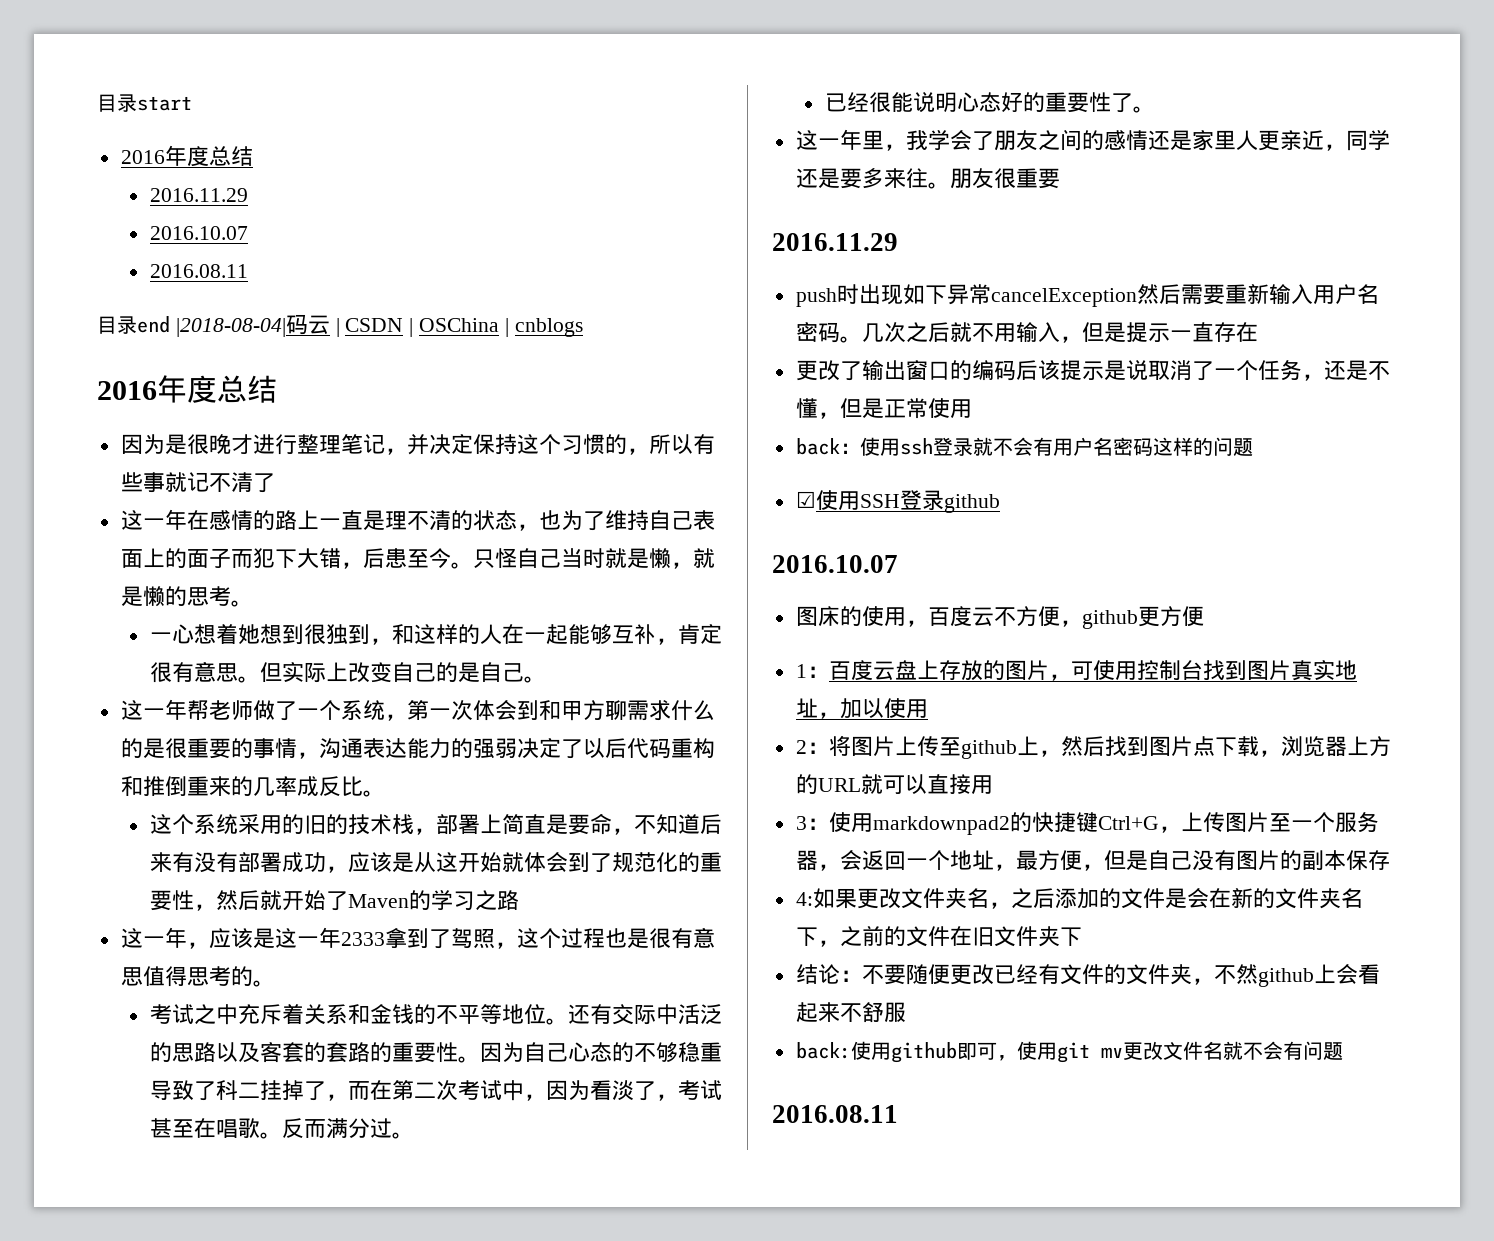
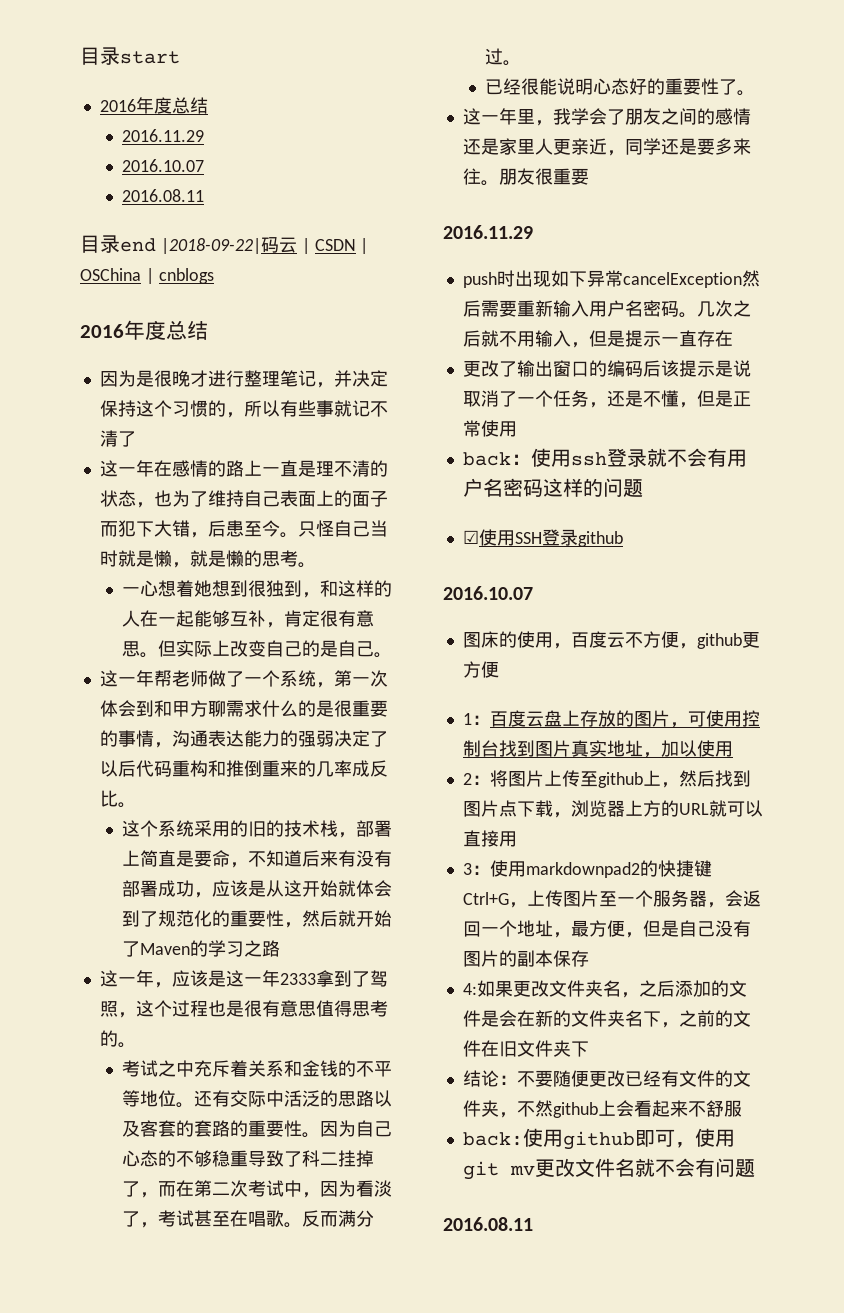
- 目录end |2018-08-04|码云 | CSDN | OSChina | cnblogs
+ 目录end |2018-09-22|码云 | CSDN | OSChina | cnblogs

